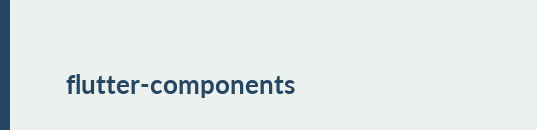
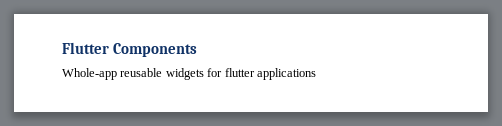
- flutter-components
+ Flutter Components
+ Whole-app reusable widgets for flutter applications

